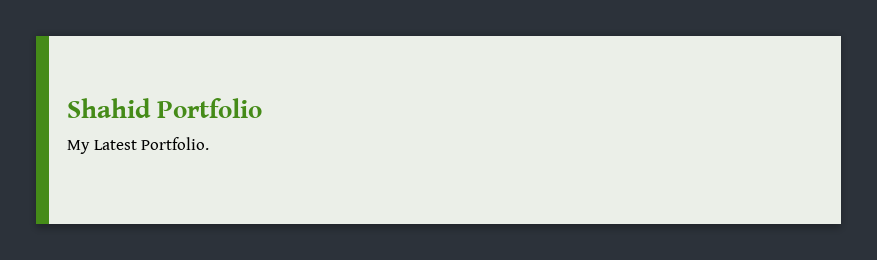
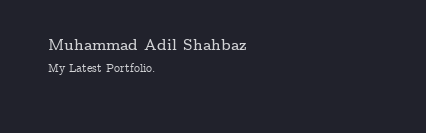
- Shahid Portfolio
+ Muhammad Adil Shahbaz

